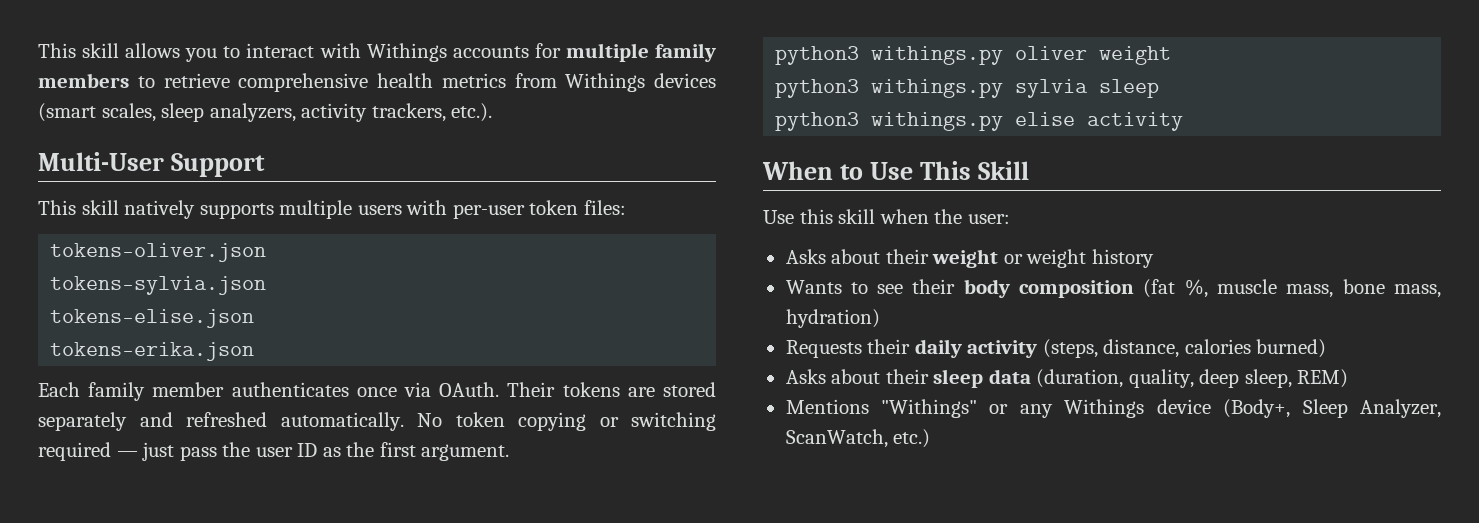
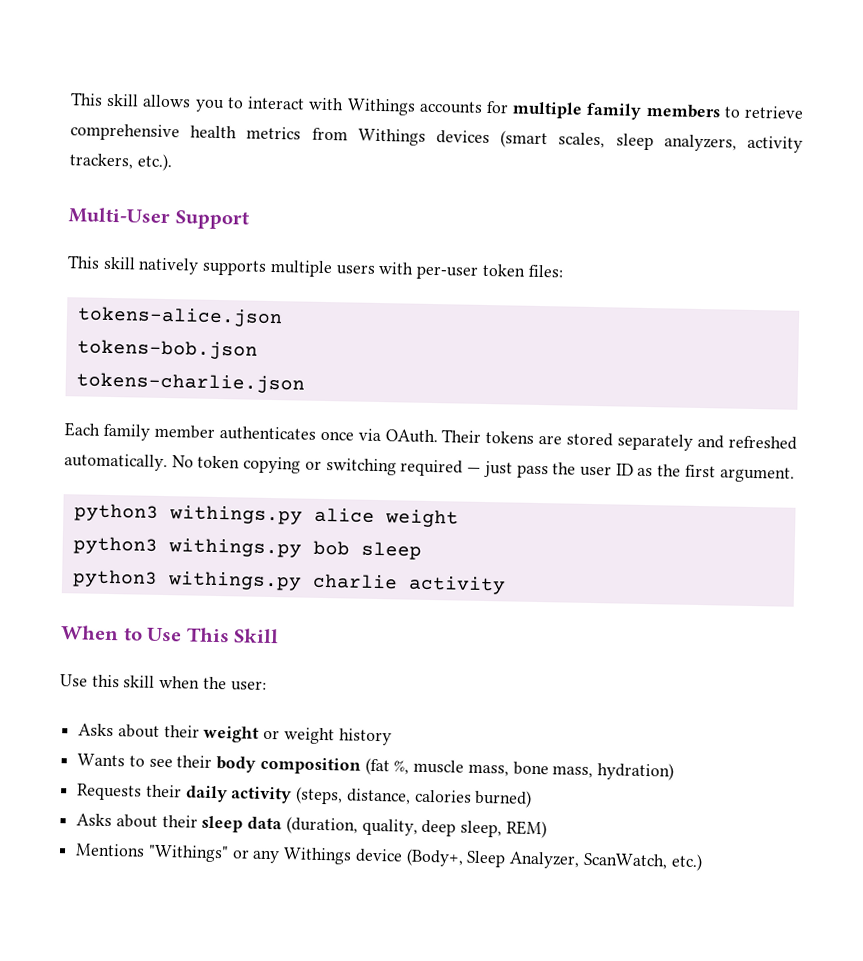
- tokens-oliver.json
- tokens-sylvia.json
- tokens-elise.json
- tokens-erika.json
+ tokens-alice.json
+ tokens-bob.json
+ tokens-charlie.json
- python3 withings.py oliver weight
+ python3 withings.py alice weight
- python3 withings.py sylvia sleep
+ python3 withings.py bob sleep
- python3 withings.py elise activity
+ python3 withings.py charlie activity

